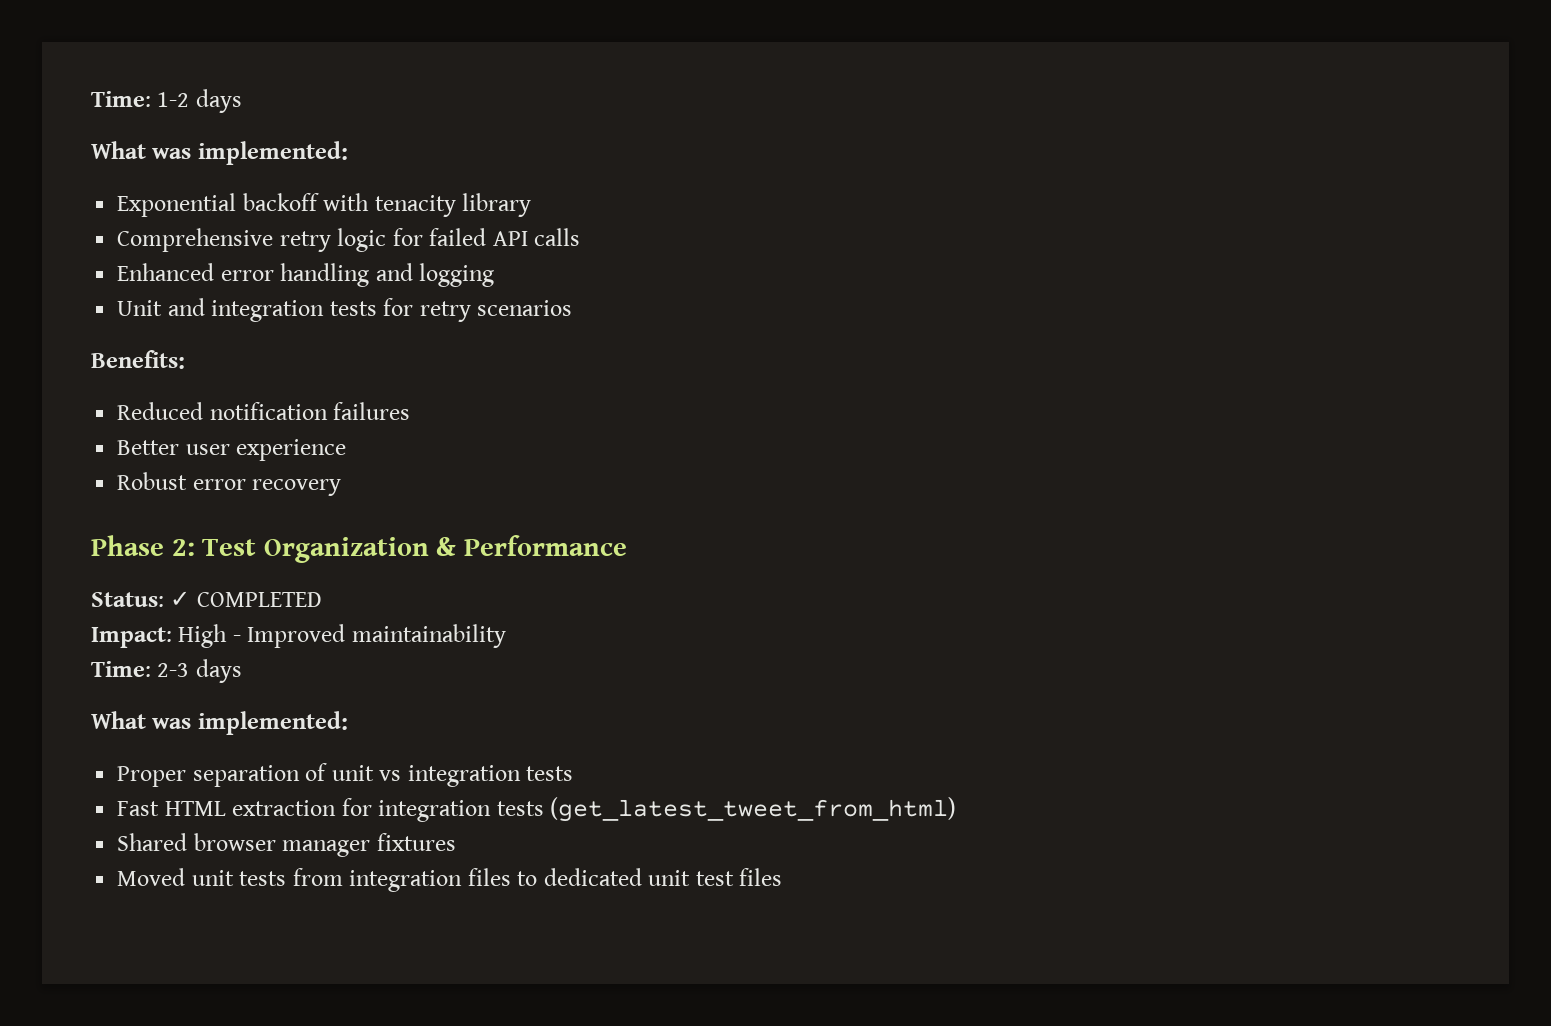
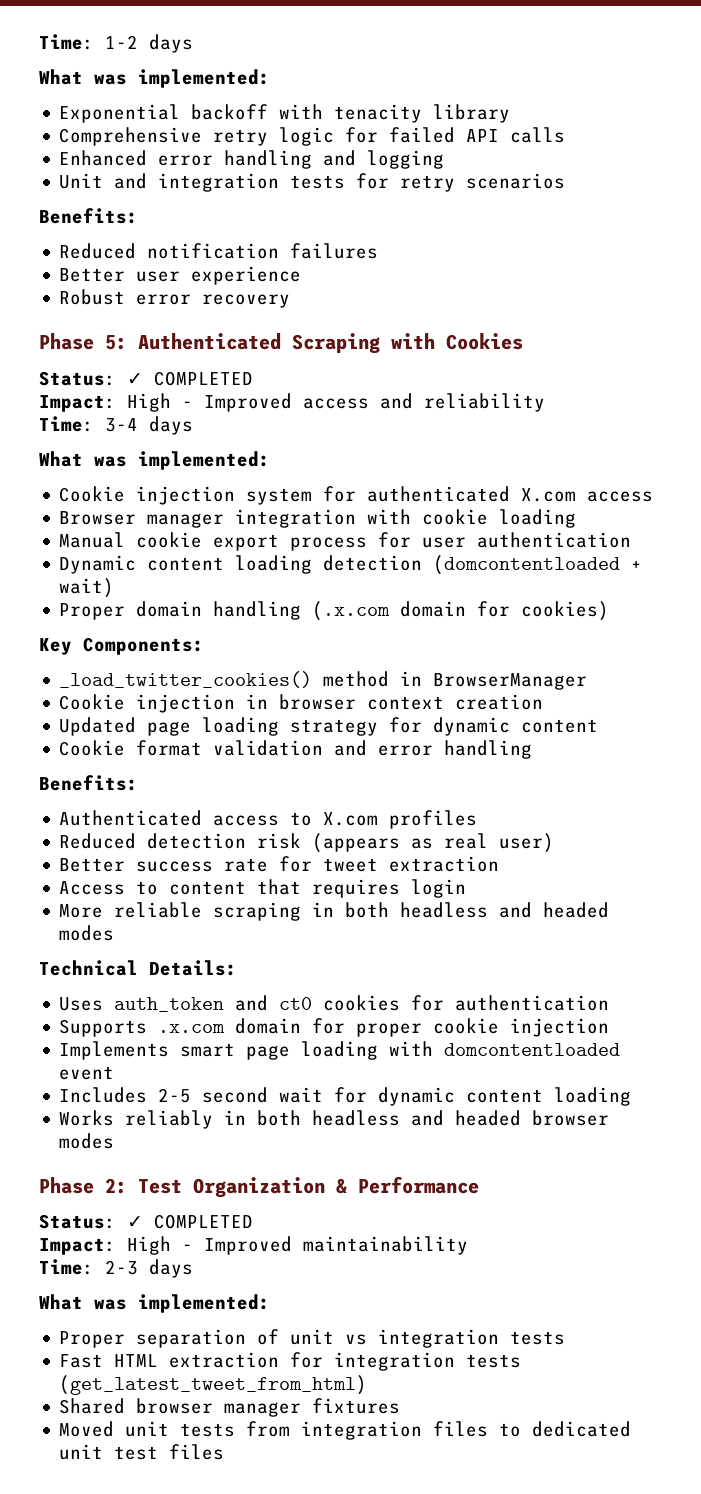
+ Phase 5: Authenticated Scraping with Cookies
+ Status: ✓ COMPLETED
+ Impact: High - Improved access and reliability
+ Time: 3-4 days
+ What was implemented:
+ Cookie injection system for authenticated X.com access
+ Browser manager integration with cookie loading
+ Manual cookie export process for user authentication
+ Dynamic content loading detection (domcontentloaded + wait)
+ Proper domain handling (.x.com domain for cookies)
+ Key Components:
+ _load_twitter_cookies() method in BrowserManager
+ Cookie injection in browser context creation
+ Updated page loading strategy for dynamic content
+ Cookie format validation and error handling
+ Benefits:
+ Authenticated access to X.com profiles
+ Reduced detection risk (appears as real user)
+ Better success rate for tweet extraction
+ Access to content that requires login
+ More reliable scraping in both headless and headed modes
+ Technical Details:
+ Uses auth_token and ct0 cookies for authentication
+ Supports .x.com domain for proper cookie injection
+ Implements smart page loading with domcontentloaded event
+ Includes 2-5 second wait for dynamic content loading
+ Works reliably in both headless and headed browser modes

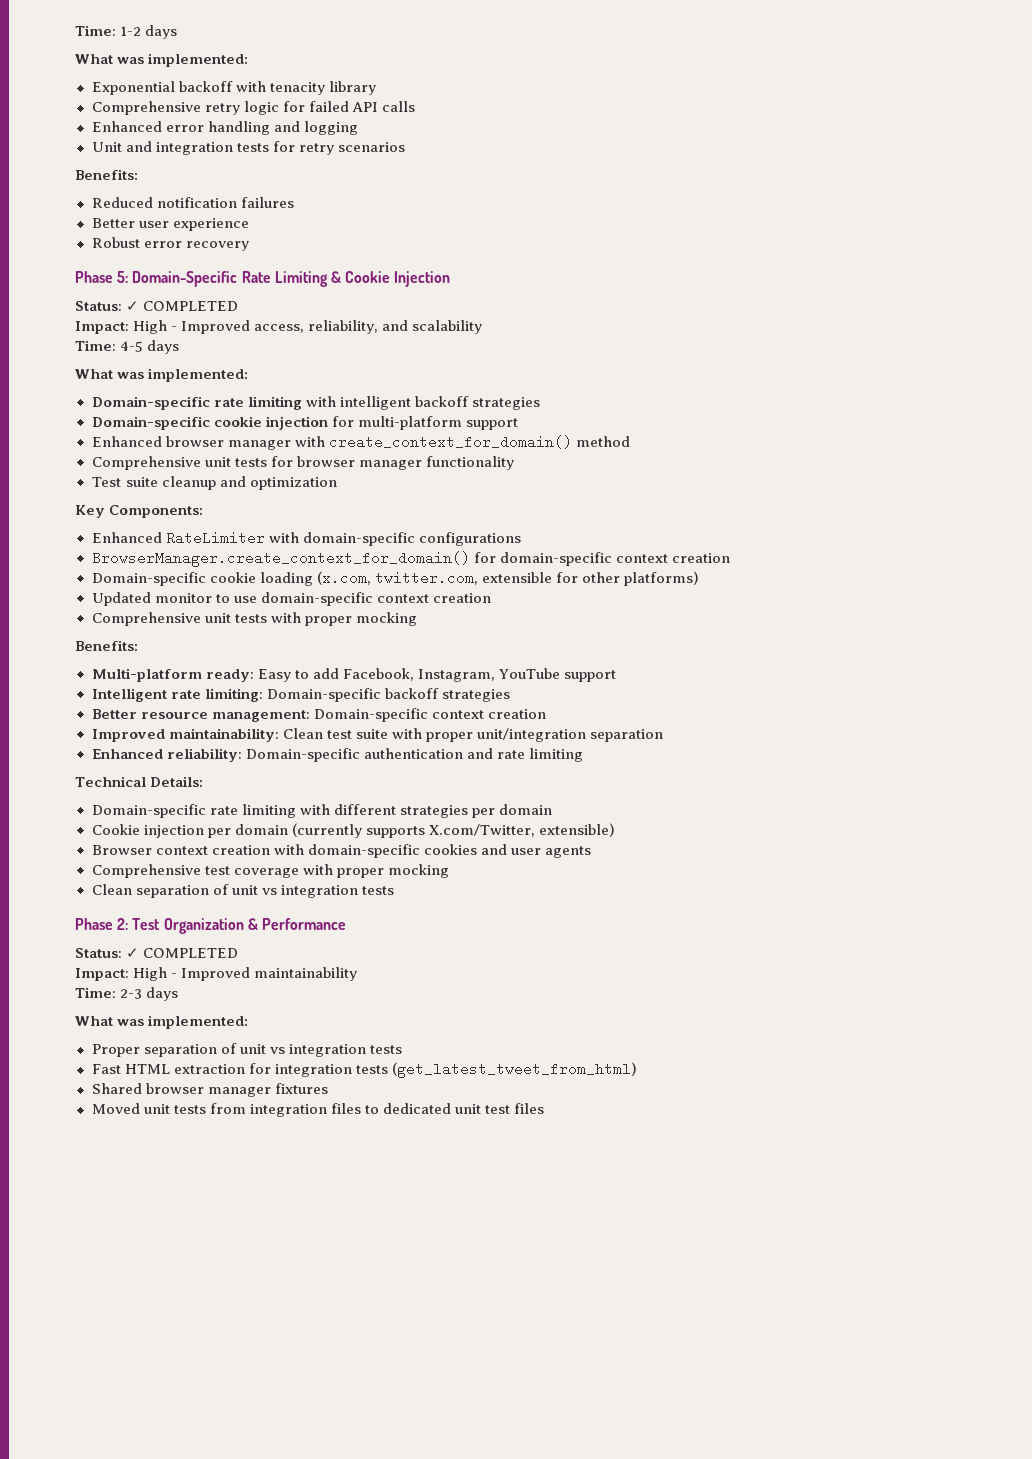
- Phase 5: Authenticated Scraping with Cookies
+ Phase 5: Domain-Specific Rate Limiting & Cookie Injection
  Status: ✓ COMPLETED
- Impact: High - Improved access and reliability
- Time: 3-4 days
+ Impact: High - Improved access, reliability, and scalability
+ Time: 4-5 days
  What was implemented:
- Cookie injection system for authenticated X.com access
- Browser manager integration with cookie loading
- Manual cookie export process for user authentication
- Dynamic content loading detection (domcontentloaded + wait)
- Proper domain handling (.x.com domain for cookies)
+ Domain-specific rate limiting with intelligent backoff strategies
+ Domain-specific cookie injection for multi-platform support
+ Enhanced browser manager with create_context_for_domain() method
+ Comprehensive unit tests for browser manager functionality
+ Test suite cleanup and optimization
  Key Components:
- _load_twitter_cookies() method in BrowserManager
- Cookie injection in browser context creation
- Updated page loading strategy for dynamic content
- Cookie format validation and error handling
+ Enhanced RateLimiter with domain-specific configurations
+ BrowserManager.create_context_for_domain() for domain-specific context creation
+ Domain-specific cookie loading (x.com, twitter.com, extensible for other platforms)
+ Updated monitor to use domain-specific context creation
+ Comprehensive unit tests with proper mocking
  Benefits:
- Authenticated access to X.com profiles
- Reduced detection risk (appears as real user)
- Better success rate for tweet extraction
- Access to content that requires login
- More reliable scraping in both headless and headed modes
+ Multi-platform ready: Easy to add Facebook, Instagram, YouTube support
+ Intelligent rate limiting: Domain-specific backoff strategies
+ Better resource management: Domain-specific context creation
+ Improved maintainability: Clean test suite with proper unit/integration separation
+ Enhanced reliability: Domain-specific authentication and rate limiting
  Technical Details:
- Uses auth_token and ct0 cookies for authentication
- Supports .x.com domain for proper cookie injection
- Implements smart page loading with domcontentloaded event
- Includes 2-5 second wait for dynamic content loading
- Works reliably in both headless and headed browser modes
+ Domain-specific rate limiting with different strategies per domain
+ Cookie injection per domain (currently supports X.com/Twitter, extensible)
+ Browser context creation with domain-specific cookies and user agents
+ Comprehensive test coverage with proper mocking
+ Clean separation of unit vs integration tests

